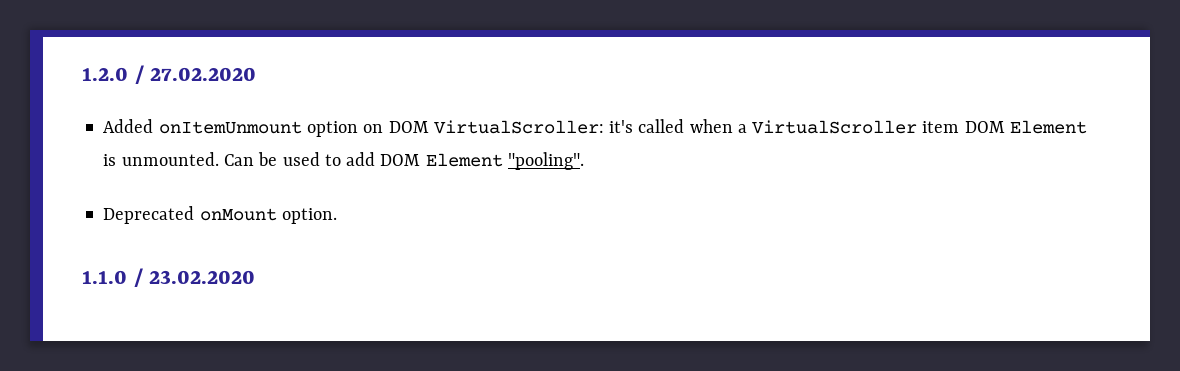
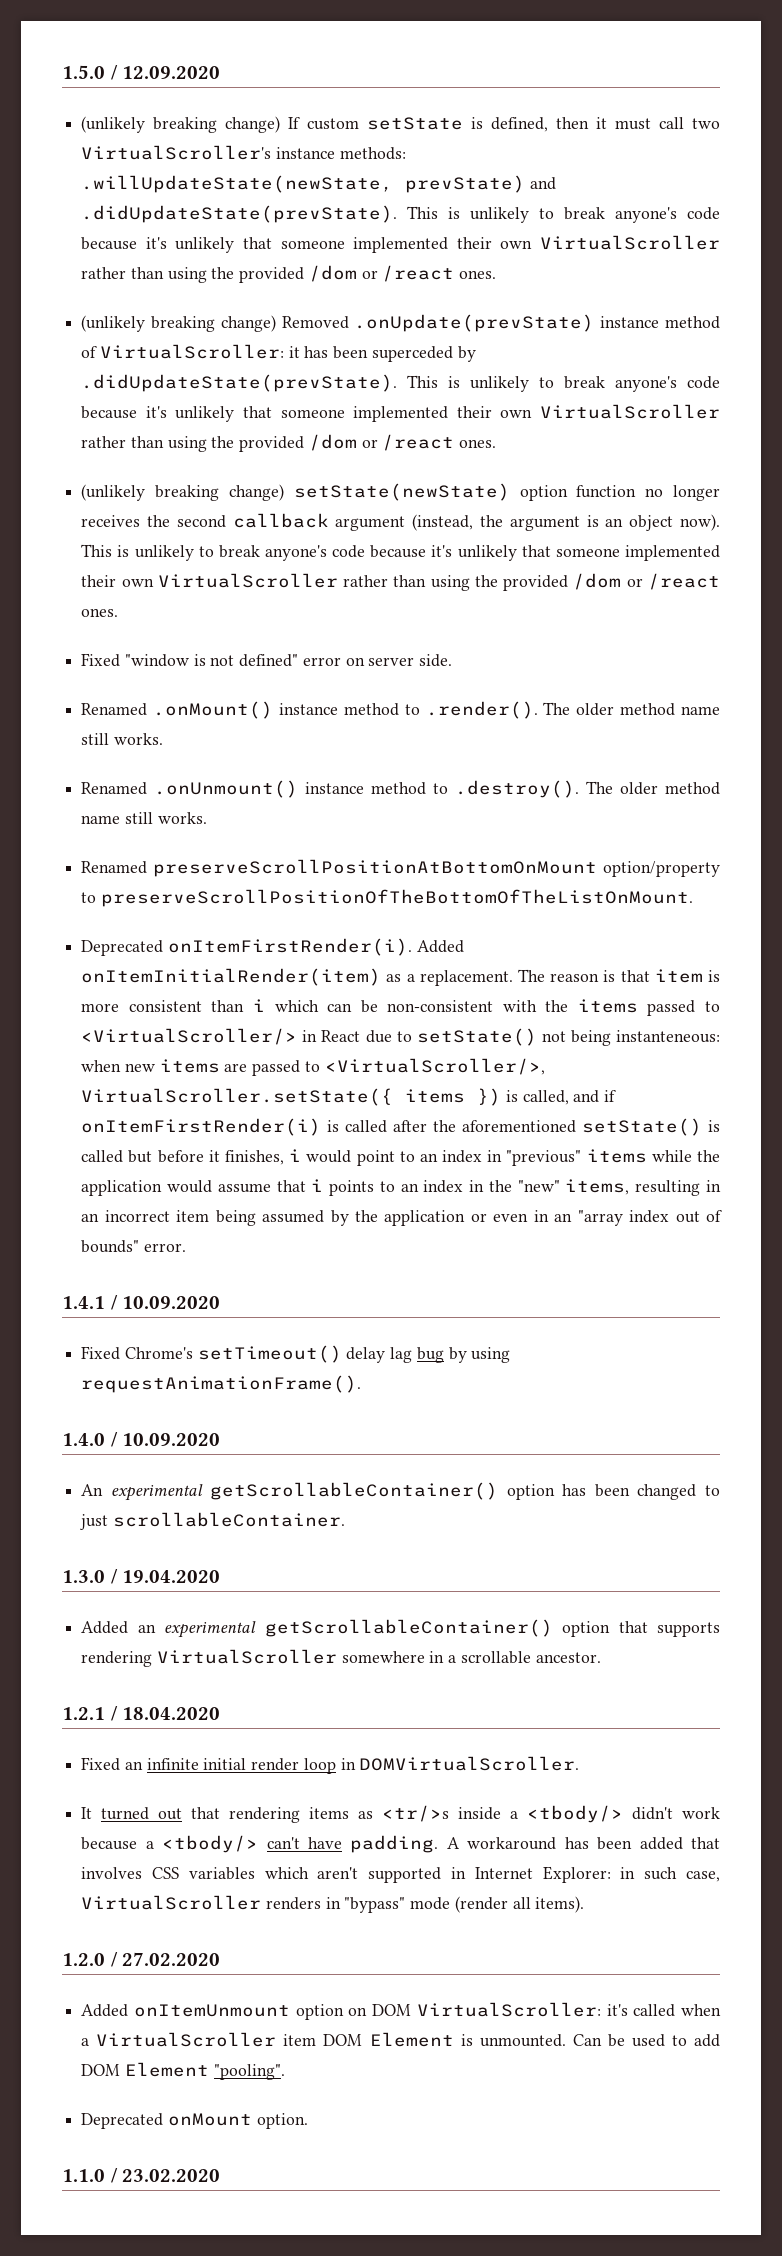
+ 1.5.0 / 12.09.2020
+ (unlikely breaking change) If custom setState is defined, then it must call two VirtualScroller's instance methods: .willUpdateState(newState, prevState) and .didUpdateState(prevState). This is unlikely to break anyone's code because it's unlikely that someone implemented their own VirtualScroller rather than using the provided /dom or /react ones.
+ (unlikely breaking change) Removed .onUpdate(prevState) instance method of VirtualScroller: it has been superceded by .didUpdateState(prevState). This is unlikely to break anyone's code because it's unlikely that someone implemented their own VirtualScroller rather than using the provided /dom or /react ones.
+ (unlikely breaking change) setState(newState) option function no longer receives the second callback argument (instead, the argument is an object now). This is unlikely to break anyone's code because it's unlikely that someone implemented their own VirtualScroller rather than using the provided /dom or /react ones.
+ Fixed "window is not defined" error on server side.
+ Renamed .onMount() instance method to .render(). The older method name still works.
+ Renamed .onUnmount() instance method to .destroy(). The older method name still works.
+ Renamed preserveScrollPositionAtBottomOnMount option/property to preserveScrollPositionOfTheBottomOfTheListOnMount.
+ Deprecated onItemFirstRender(i). Added onItemInitialRender(item) as a replacement. The reason is that item is more consistent than i which can be non-consistent with the items passed to <VirtualScroller/> in React due to setState() not being instanteneous: when new items are passed to <VirtualScroller/>, VirtualScroller.setState({ items }) is called, and if onItemFirstRender(i) is called after the aforementioned setState() is called but before it finishes, i would point to an index in "previous" items while the application would assume that i points to an index in the "new" items, resulting in an incorrect item being assumed by the application or even in an "array index out of bounds" error.
+ 1.4.1 / 10.09.2020
+ Fixed Chrome's setTimeout() delay lag bug by using requestAnimationFrame().
+ 1.4.0 / 10.09.2020
+ An experimental getScrollableContainer() option has been changed to just scrollableContainer.
+ 1.3.0 / 19.04.2020
+ Added an experimental getScrollableContainer() option that supports rendering VirtualScroller somewhere in a scrollable ancestor.
+ 1.2.1 / 18.04.2020
+ Fixed an infinite initial render loop in DOMVirtualScroller.
+ It turned out that rendering items as <tr/>s inside a <tbody/> didn't work because a <tbody/> can't have padding. A workaround has been added that involves CSS variables which aren't supported in Internet Explorer: in such case, VirtualScroller renders in "bypass" mode (render all items).

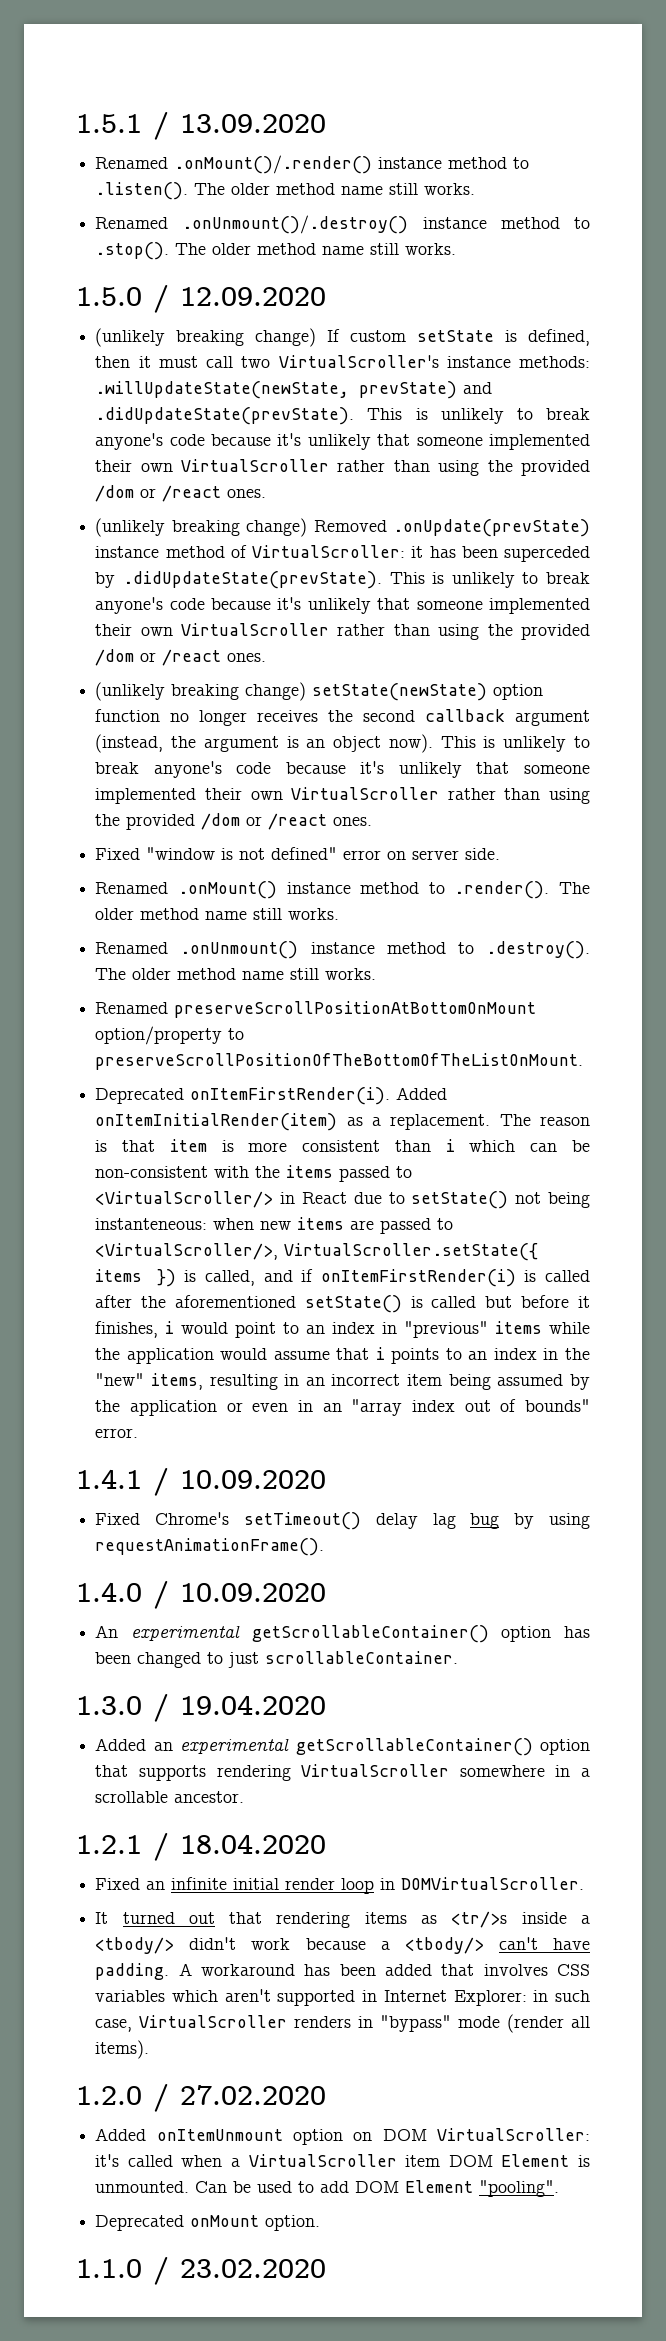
+ 1.5.1 / 13.09.2020
+ Renamed .onMount()/.render() instance method to .listen(). The older method name still works.
+ Renamed .onUnmount()/.destroy() instance method to .stop(). The older method name still works.

